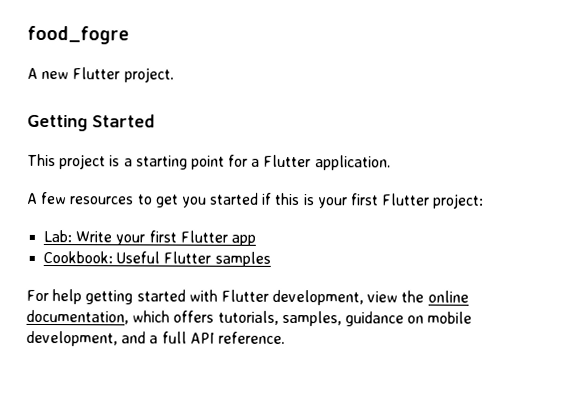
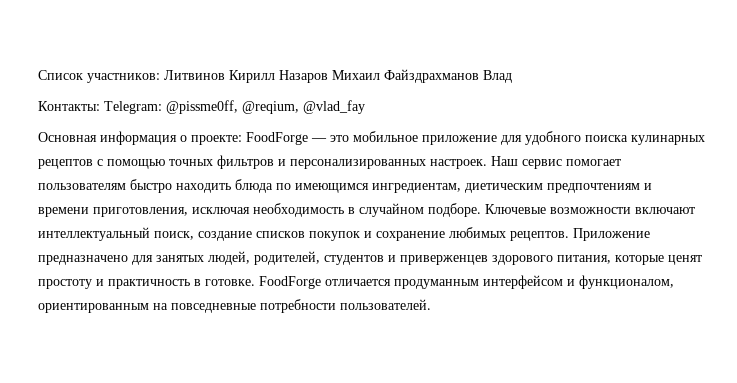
- food_fogre
- A new Flutter project.
- Getting Started
- This project is a starting point for a Flutter application.
- A few resources to get you started if this is your first Flutter project:
- Lab: Write your first Flutter app
- Cookbook: Useful Flutter samples
- For help getting started with Flutter development, view the online documentation, which offers tutorials, samples, guidance on mobile development, and a full API reference.
+ Список участников: Литвинов Кирилл Назаров Михаил Файздрахманов Влад
+ Контакты: Telegram: @pissme0ff, @reqium, @vlad_fay
+ Основная информация о проекте: FoodForge — это мобильное приложение для удобного поиска кулинарных рецептов с помощью точных фильтров и персонализированных настроек. Наш сервис помогает пользователям быстро находить блюда по имеющимся ингредиентам, диетическим предпочтениям и времени приготовления, исключая необходимость в случайном подборе. Ключевые возможности включают интеллектуальный поиск, создание списков покупок и сохранение любимых рецептов. Приложение предназначено для занятых людей, родителей, студентов и приверженцев здорового питания, которые ценят простоту и практичность в готовке. FoodForge отличается продуманным интерфейсом и функционалом, ориентированным на повседневные потребности пользователей.

